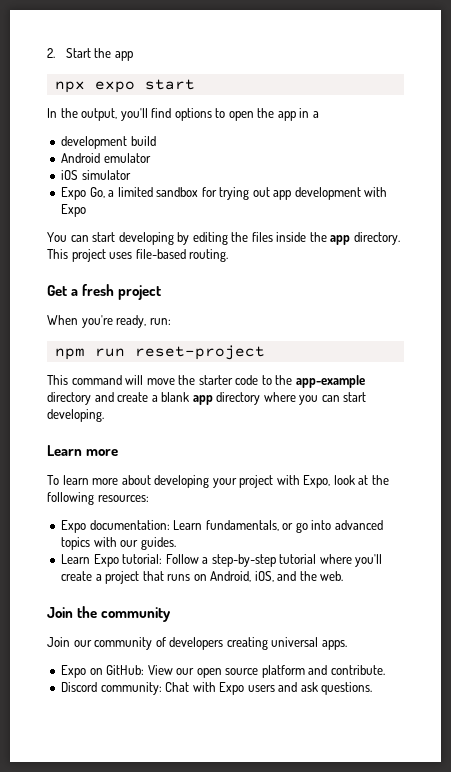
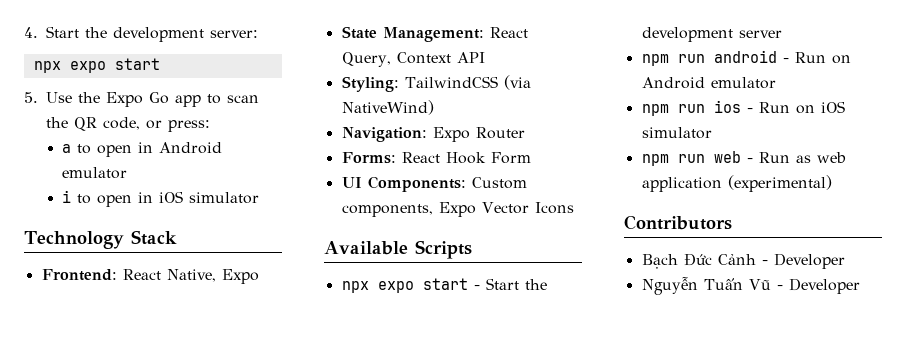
- 2. Start the app
+ 4. Start the development server:
- In the output, you'll find options to open the app in a
- development build
- Android emulator
- iOS simulator
- Expo Go, a limited sandbox for trying out app development with Expo
- You can start developing by editing the files inside the app directory. This project uses file-based routing.
- Get a fresh project
- When you're ready, run:
- npm run reset-project
- This command will move the starter code to the app-example directory and create a blank app directory where you can start developing.
- Learn more
- To learn more about developing your project with Expo, look at the following resources:
- Expo documentation: Learn fundamentals, or go into advanced topics with our guides.
- Learn Expo tutorial: Follow a step-by-step tutorial where you'll create a project that runs on Android, iOS, and the web.
- Join the community
- Join our community of developers creating universal apps.
- Expo on GitHub: View our open source platform and contribute.
- Discord community: Chat with Expo users and ask questions.
+ 5. Use the Expo Go app to scan the QR code, or press:
+ a to open in Android emulator
+ i to open in iOS simulator
+ Technology Stack
+ Frontend: React Native, Expo
+ State Management: React Query, Context API
+ Styling: TailwindCSS (via NativeWind)
+ Navigation: Expo Router
+ Forms: React Hook Form
+ UI Components: Custom components, Expo Vector Icons
+ Available Scripts
+ npx expo start - Start the development server
+ npm run android - Run on Android emulator
+ npm run ios - Run on iOS simulator
+ npm run web - Run as web application (experimental)
+ Contributors
+ Bạch Đức Cảnh - Developer
+ Nguyễn Tuấn Vũ - Developer

